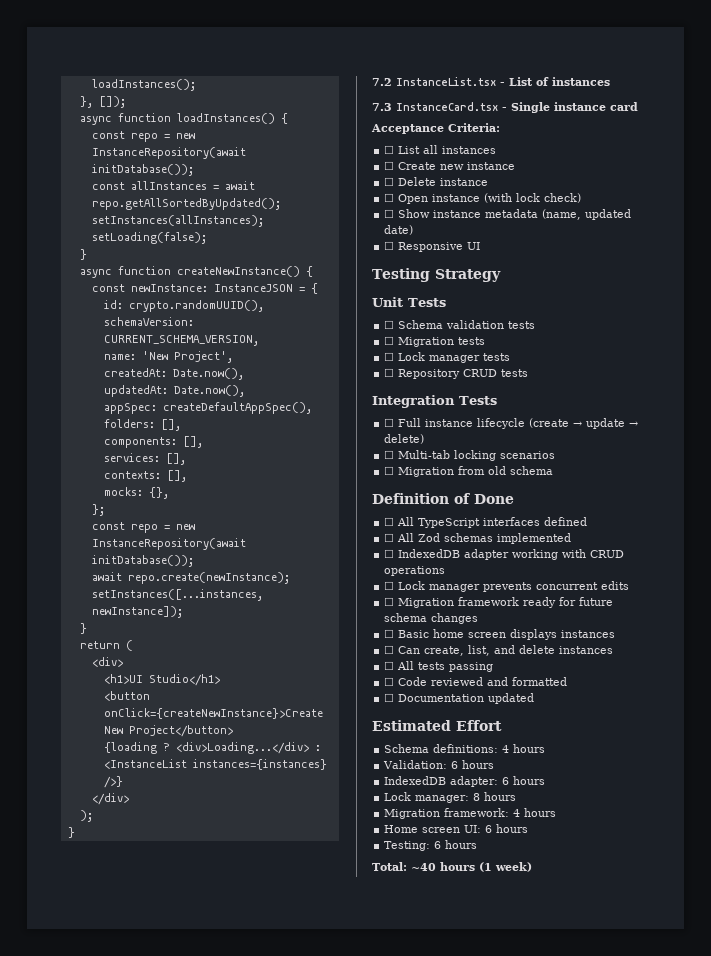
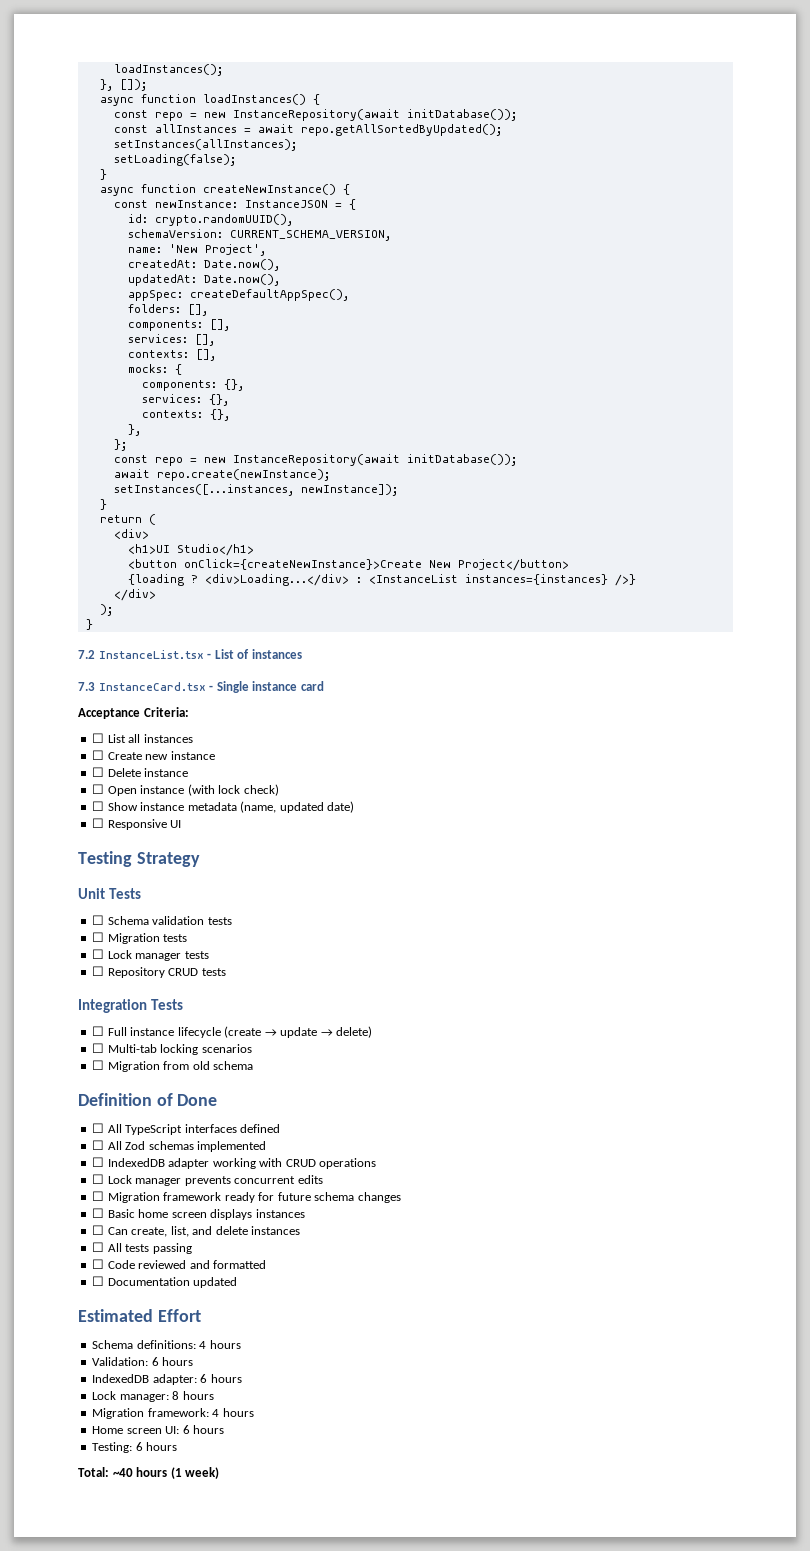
- mocks: {},
+ mocks: {
+ components: {},
+ services: {},
+ contexts: {},
+ },

